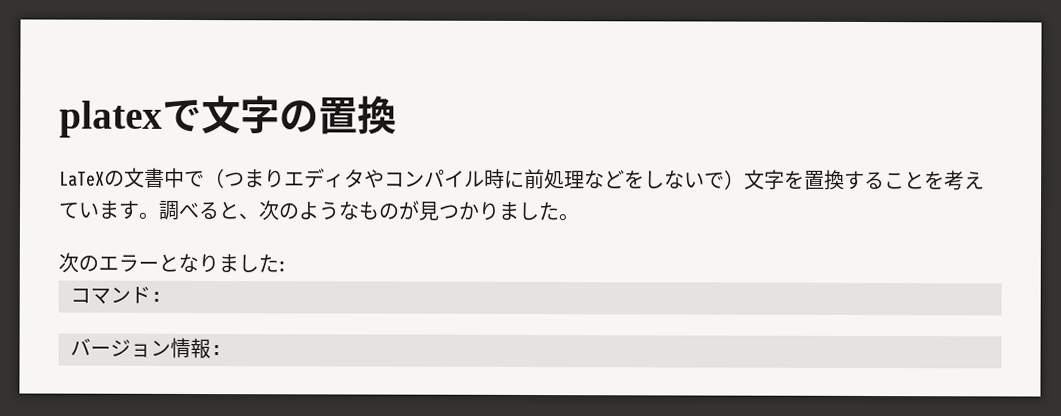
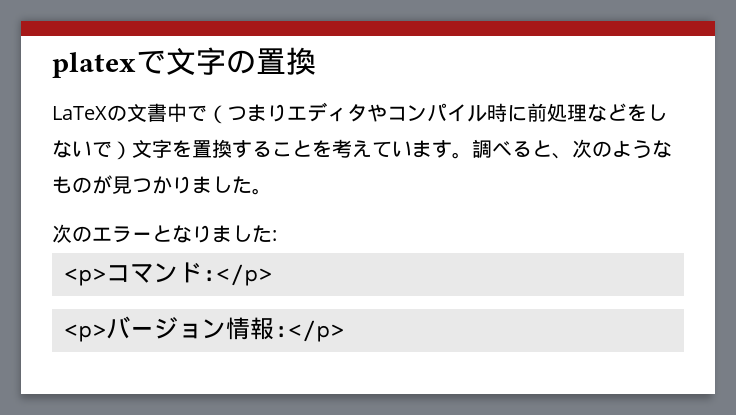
- コマンド:
- バージョン情報:
+ <p>コマンド:</p>
+ <p>バージョン情報:</p>

